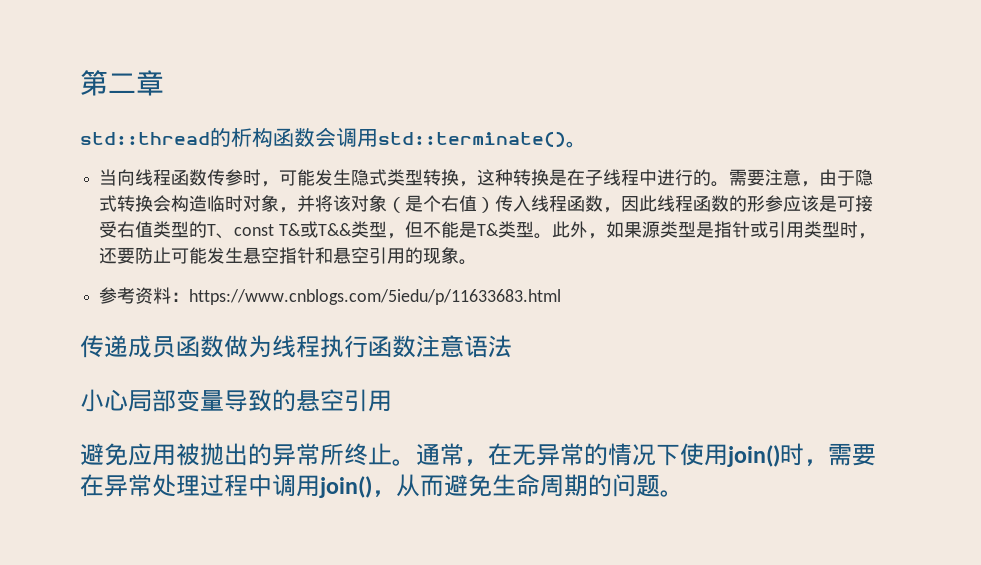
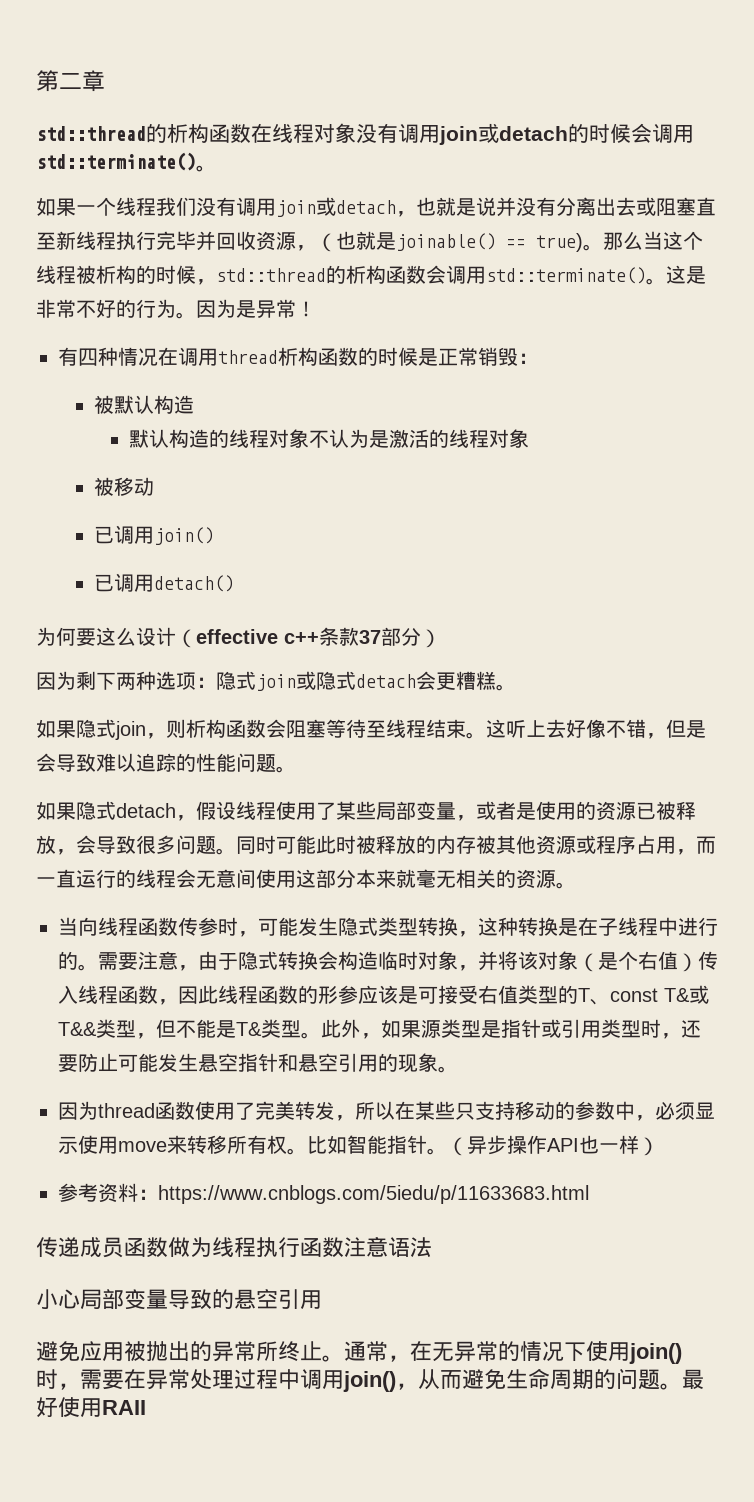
- std::thread的析构函数会调用std::terminate()。
+ std::thread的析构函数在线程对象没有调用join或detach的时候会调用std::terminate()。
+ 如果一个线程我们没有调用join或detach，也就是说并没有分离出去或阻塞直至新线程执行完毕并回收资源，（也就是joinable() == true)。那么当这个线程被析构的时候，std::thread的析构函数会调用std::terminate()。这是非常不好的行为。因为是异常！
+ 有四种情况在调用thread析构函数的时候是正常销毁：
+ 被默认构造
+ 默认构造的线程对象不认为是激活的线程对象
+ 被移动
+ 已调用join()
+ 已调用detach()
+ 为何要这么设计（effective c++条款37部分）
+ 因为剩下两种选项：隐式join或隐式detach会更糟糕。
+ 如果隐式join，则析构函数会阻塞等待至线程结束。这听上去好像不错，但是会导致难以追踪的性能问题。
+ 如果隐式detach，假设线程使用了某些局部变量，或者是使用的资源已被释放，会导致很多问题。同时可能此时被释放的内存被其他资源或程序占用，而一直运行的线程会无意间使用这部分本来就毫无相关的资源。
+ 因为thread函数使用了完美转发，所以在某些只支持移动的参数中，必须显示使用move来转移所有权。比如智能指针。（异步操作API也一样）
+ 最好使用RAII

